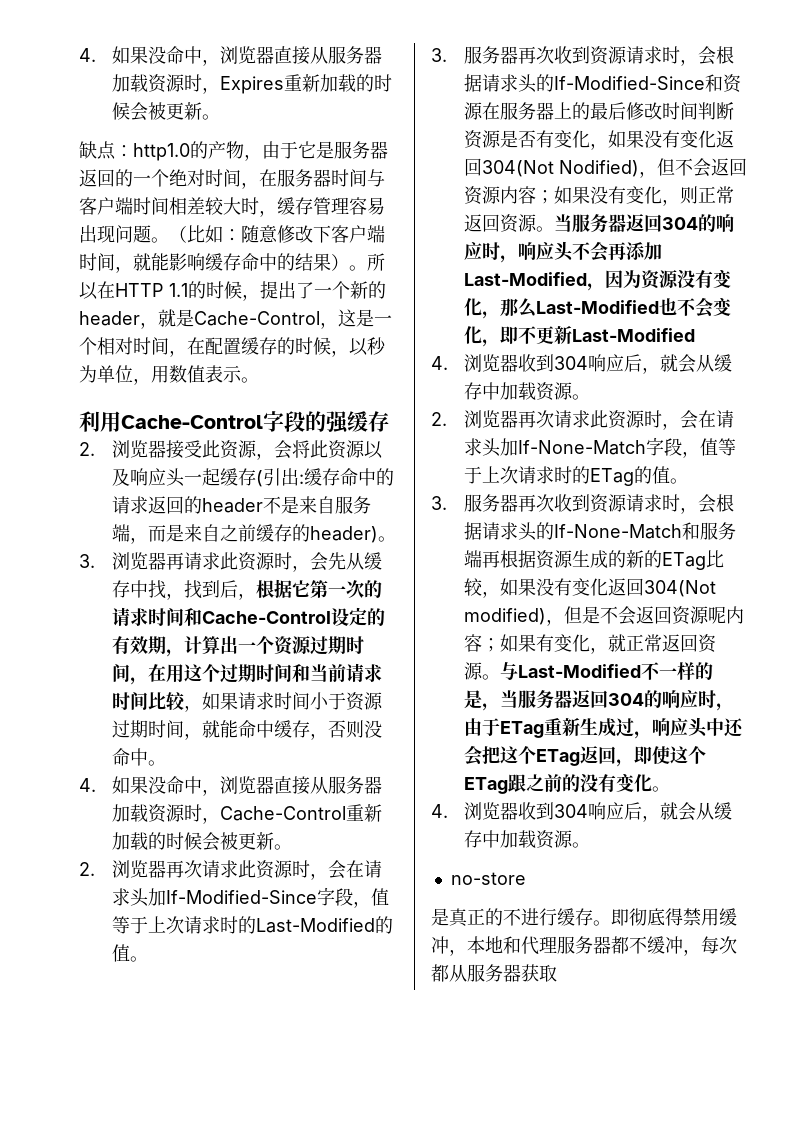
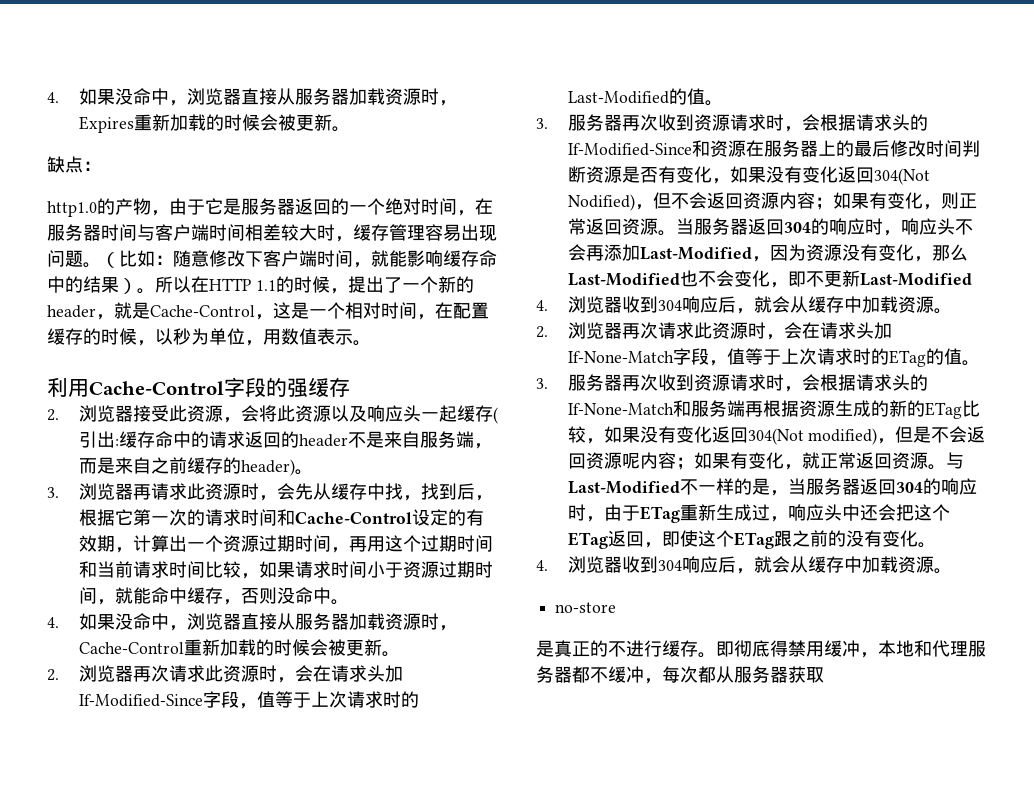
- 缺点：http1.0的产物，由于它是服务器返回的一个绝对时间，在服务器时间与客户端时间相差较大时，缓存管理容易出现问题。
+ 缺点：
+ http1.0的产物，由于它是服务器返回的一个绝对时间，在服务器时间与客户端时间相差较大时，缓存管理容易出现问题。
- 3.浏览器再请求此资源时，会先从缓存中找，找到后，根据它第一次的请求时间和Cache-Control设定的有效期，计算出一个资源过期时间，在用这个过期时间和当前请求时间比较，如果请求时间小于资源过期时间，就能命中缓存，否则没命中。
+ 3.浏览器再请求此资源时，会先从缓存中找，找到后，根据它第一次的请求时间和Cache-Control设定的有效期，计算出一个资源过期时间，再用这个过期时间和当前请求时间比较，如果请求时间小于资源过期时间，就能命中缓存，否则没命中。
- 3.服务器再次收到资源请求时，会根据请求头的If-Modified-Since和资源在服务器上的最后修改时间判断资源是否有变化，如果没有变化返回304(Not Nodified)，但不会返回资源内容；如果没有变化，则正常返回资源。
+ 3.服务器再次收到资源请求时，会根据请求头的If-Modified-Since和资源在服务器上的最后修改时间判断资源是否有变化，如果没有变化返回304(Not Nodified)，但不会返回资源内容；如果有变化，则正常返回资源。

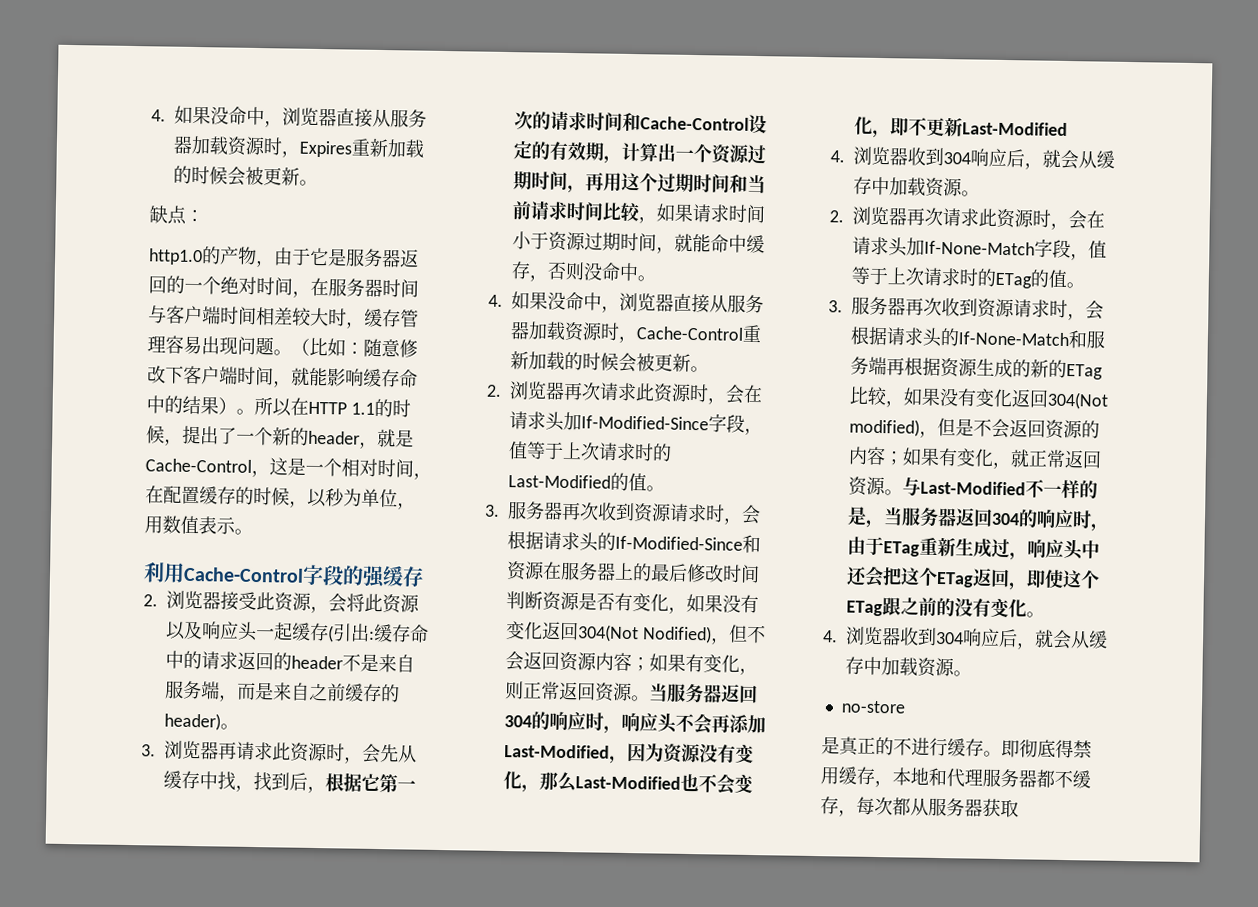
- 3.服务器再次收到资源请求时，会根据请求头的If-None-Match和服务端再根据资源生成的新的ETag比较，如果没有变化返回304(Not modified)，但是不会返回资源呢内容；如果有变化，就正常返回资源。
+ 3.服务器再次收到资源请求时，会根据请求头的If-None-Match和服务端再根据资源生成的新的ETag比较，如果没有变化返回304(Not modified)，但是不会返回资源的内容；如果有变化，就正常返回资源。
- 即彻底得禁用缓冲，本地和代理服务器都不缓冲，每次都从服务器获取
+ 即彻底得禁用缓存，本地和代理服务器都不缓存，每次都从服务器获取

